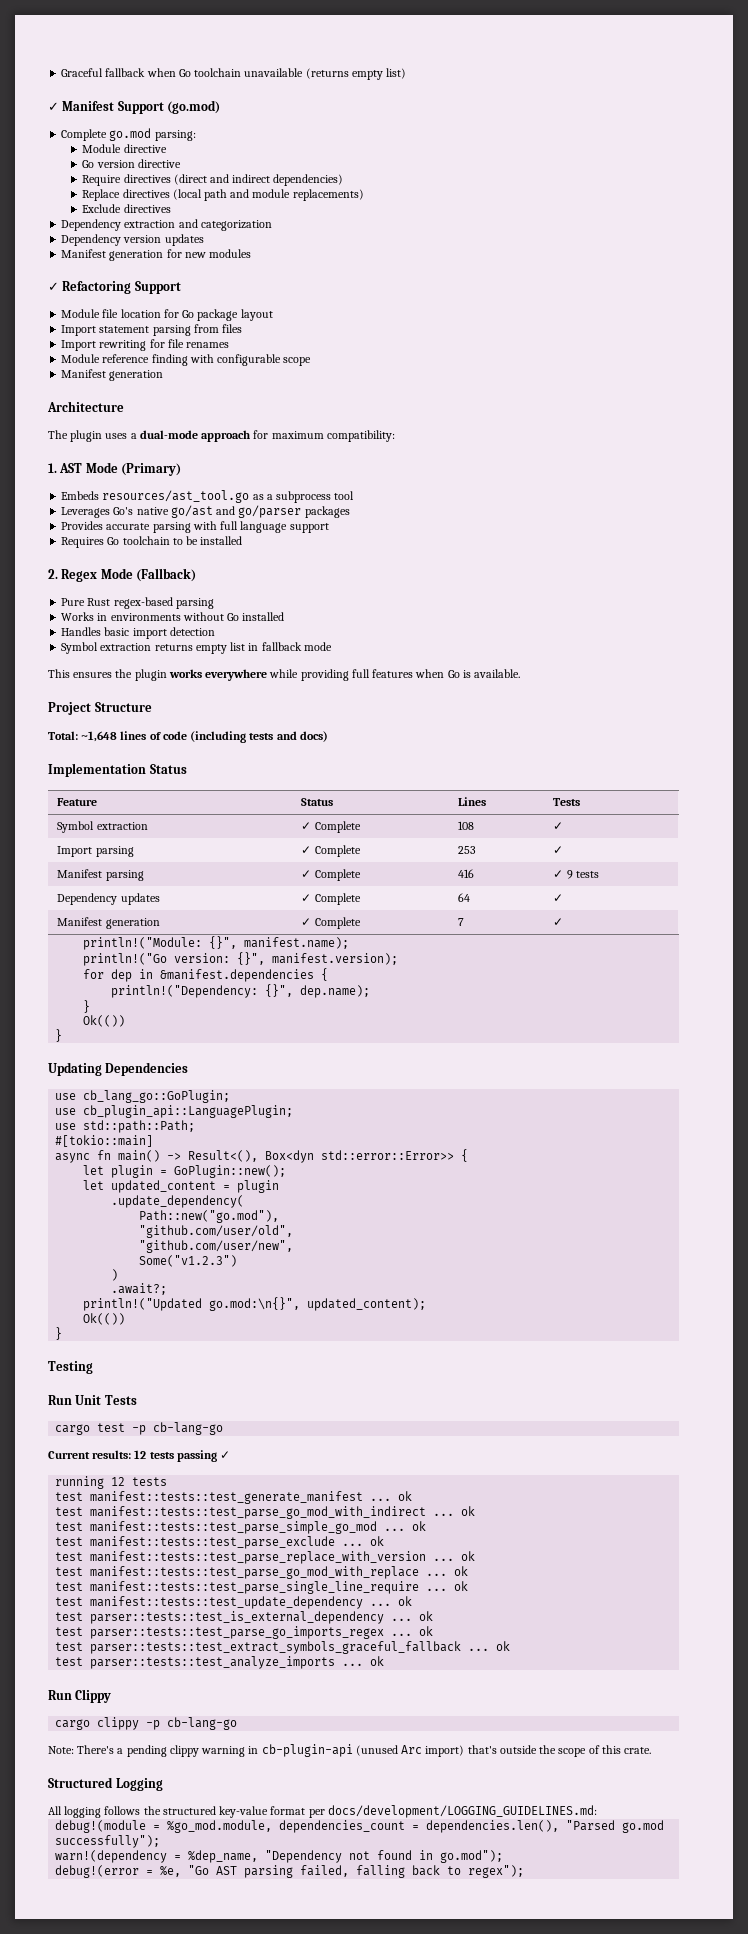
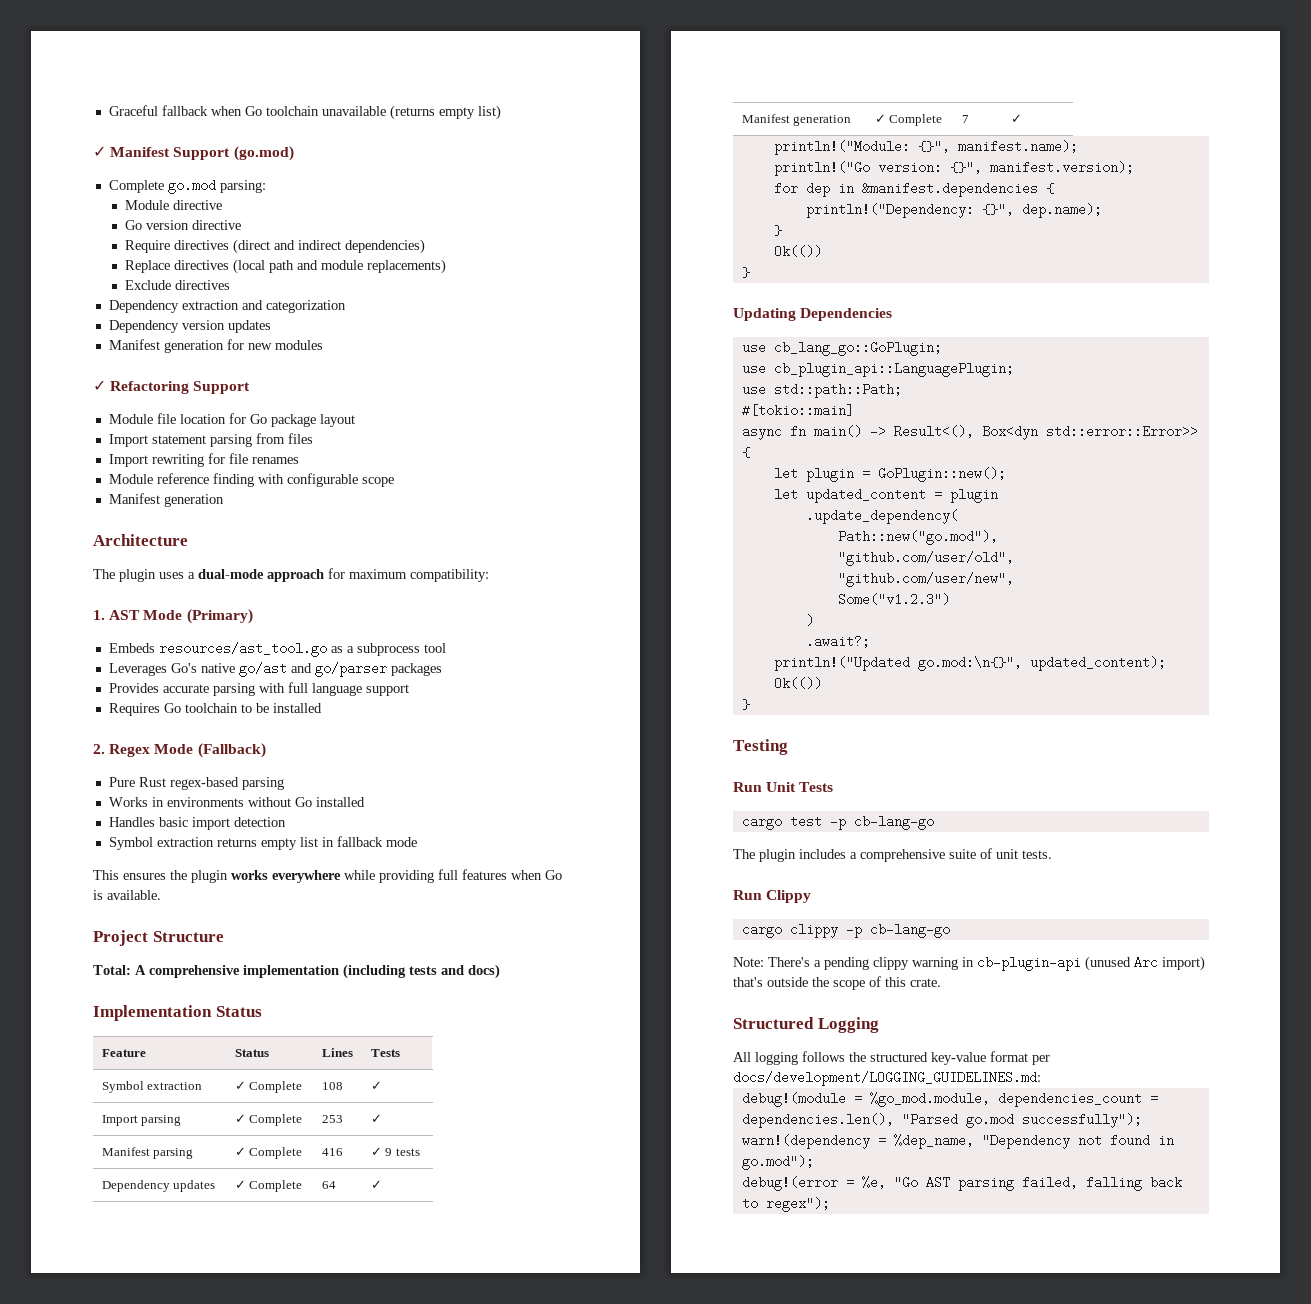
- Total: ~1,648 lines of code (including tests and docs)
+ Total: A comprehensive implementation (including tests and docs)
- Current results: 12 tests passing ✓
- running 12 tests
- test manifest::tests::test_generate_manifest ... ok
- test manifest::tests::test_parse_go_mod_with_indirect ... ok
- test manifest::tests::test_parse_simple_go_mod ... ok
- test manifest::tests::test_parse_exclude ... ok
- test manifest::tests::test_parse_replace_with_version ... ok
- test manifest::tests::test_parse_go_mod_with_replace ... ok
- test manifest::tests::test_parse_single_line_require ... ok
- test manifest::tests::test_update_dependency ... ok
- test parser::tests::test_is_external_dependency ... ok
- test parser::tests::test_parse_go_imports_regex ... ok
- test parser::tests::test_extract_symbols_graceful_fallback ... ok
- test parser::tests::test_analyze_imports ... ok
+ The plugin includes a comprehensive suite of unit tests.

